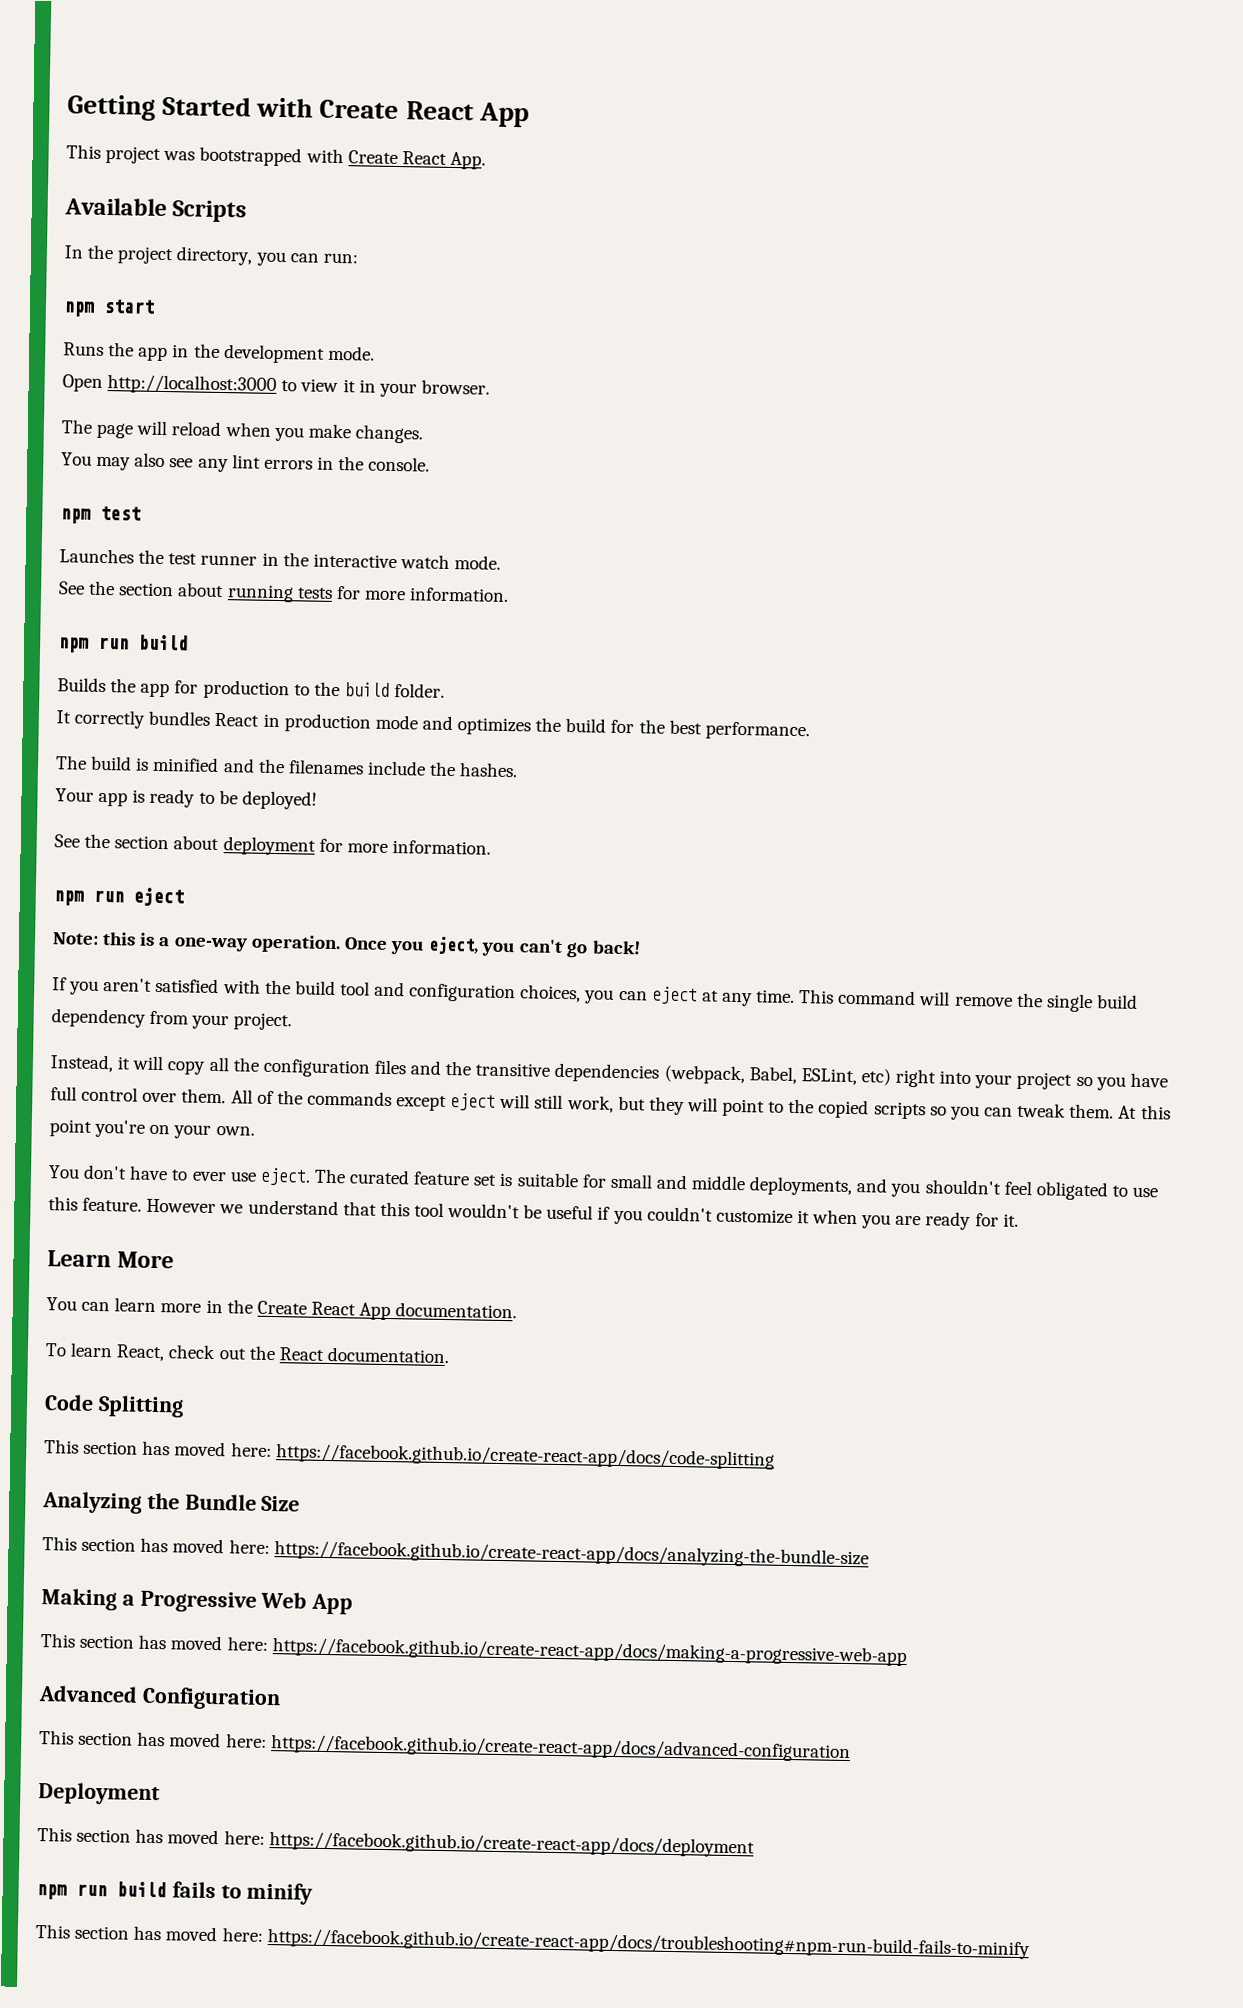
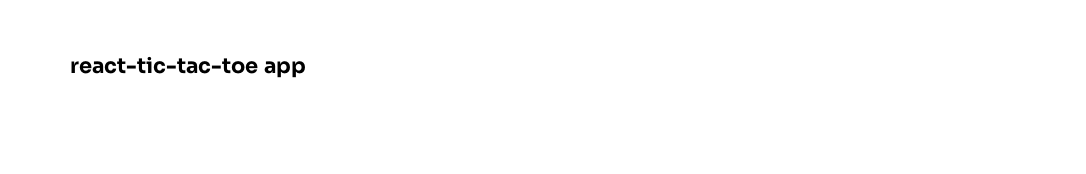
- Getting Started with Create React App
- This project was bootstrapped with Create React App.
- Available Scripts
- In the project directory, you can run:
- npm start
- Runs the app in the development mode.
- Open http://localhost:3000 to view it in your browser.
- The page will reload when you make changes.
- You may also see any lint errors in the console.
- npm test
- Launches the test runner in the interactive watch mode.
- See the section about running tests for more information.
- npm run build
- Builds the app for production to the build folder.
- It correctly bundles React in production mode and optimizes the build for the best performance.
- The build is minified and the filenames include the hashes.
- Your app is ready to be deployed!
- See the section about deployment for more information.
- npm run eject
- Note: this is a one-way operation. Once you eject, you can't go back!
- If you aren't satisfied with the build tool and configuration choices, you can eject at any time. This command will remove the single build dependency from your project.
- Instead, it will copy all the configuration files and the transitive dependencies (webpack, Babel, ESLint, etc) right into your project so you have full control over them. All of the commands except eject will still work, but they will point to the copied scripts so you can tweak them. At this point you're on your own.
- You don't have to ever use eject. The curated feature set is suitable for small and middle deployments, and you shouldn't feel obligated to use this feature. However we understand that this tool wouldn't be useful if you couldn't customize it when you are ready for it.
- Learn More
- You can learn more in the Create React App documentation.
- To learn React, check out the React documentation.
- Code Splitting
- This section has moved here: https://facebook.github.io/create-react-app/docs/code-splitting
- Analyzing the Bundle Size
- This section has moved here: https://facebook.github.io/create-react-app/docs/analyzing-the-bundle-size
- Making a Progressive Web App
- This section has moved here: https://facebook.github.io/create-react-app/docs/making-a-progressive-web-app
- Advanced Configuration
- This section has moved here: https://facebook.github.io/create-react-app/docs/advanced-configuration
- Deployment
- This section has moved here: https://facebook.github.io/create-react-app/docs/deployment
- npm run build fails to minify
- This section has moved here: https://facebook.github.io/create-react-app/docs/troubleshooting#npm-run-build-fails-to-minify
+ react-tic-tac-toe app

